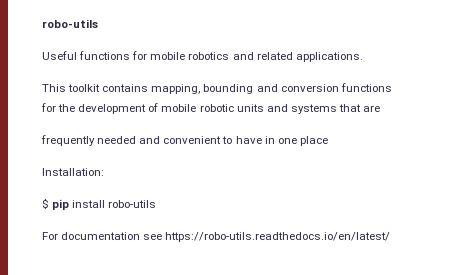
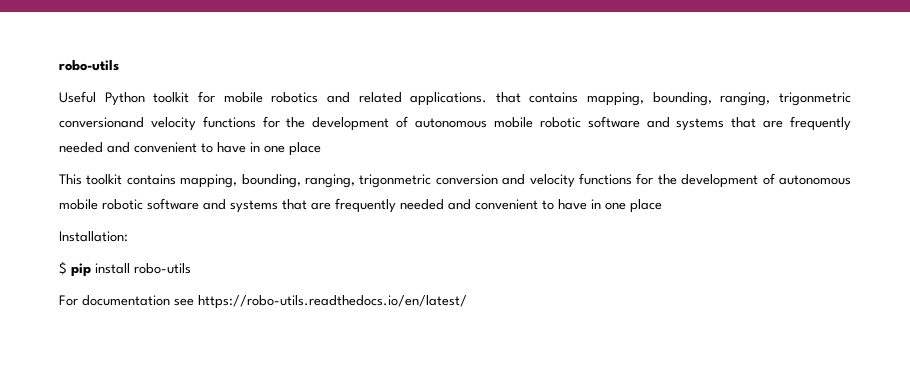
- Useful functions for mobile robotics and related applications.
- This toolkit contains mapping, bounding and conversion functions
- for the development of mobile robotic units and systems that are
- frequently needed and convenient to have in one place
+ Useful Python toolkit for mobile robotics and related applications. that contains mapping, bounding, ranging, trigonmetric conversionand velocity functions for the development of autonomous mobile robotic software and systems that are frequently needed and convenient to have in one place
+ This toolkit contains mapping, bounding, ranging, trigonmetric conversion and velocity functions for the development of autonomous mobile robotic software and systems that are frequently needed and convenient to have in one place

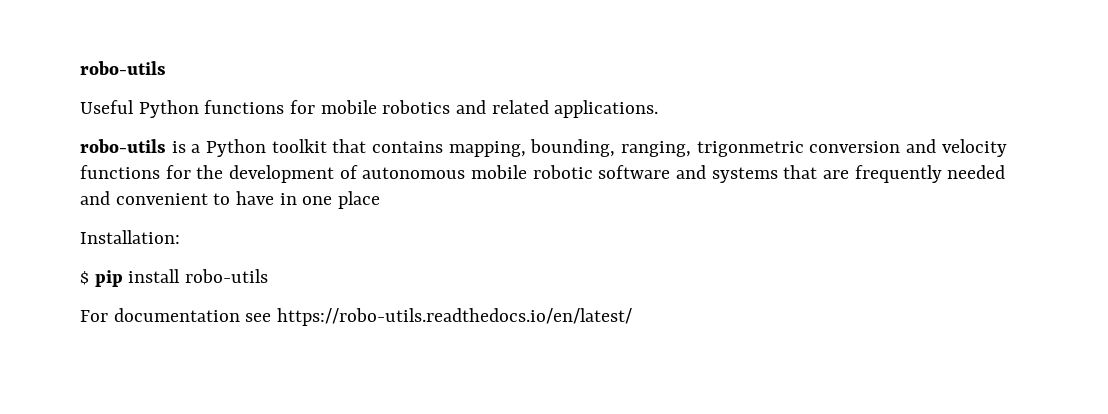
- Useful Python toolkit for mobile robotics and related applications. that contains mapping, bounding, ranging, trigonmetric conversionand velocity functions for the development of autonomous mobile robotic software and systems that are frequently needed and convenient to have in one place
- This toolkit contains mapping, bounding, ranging, trigonmetric conversion and velocity functions for the development of autonomous mobile robotic software and systems that are frequently needed and convenient to have in one place
+ Useful Python functions for mobile robotics and related applications.
+ robo-utils is a Python toolkit that contains mapping, bounding, ranging, trigonmetric conversion and velocity functions for the development of autonomous mobile robotic software and systems that are frequently needed and convenient to have in one place

